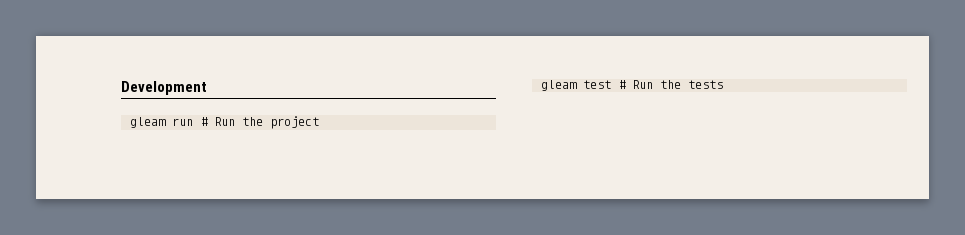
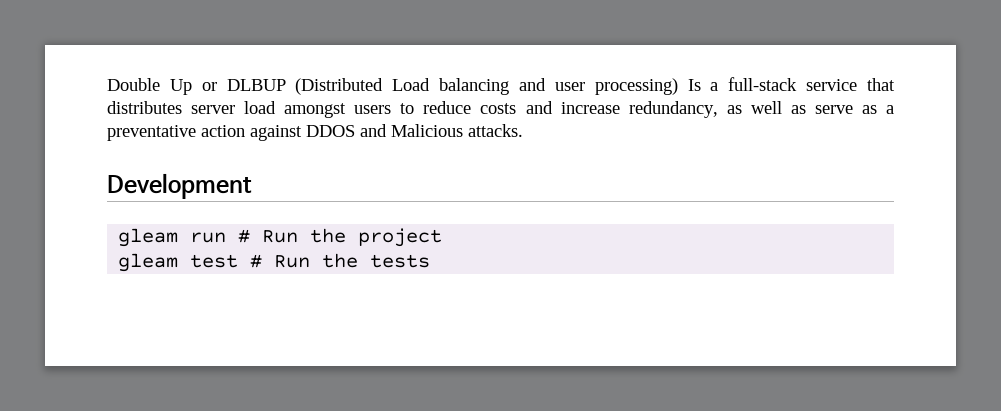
+ Double Up or DLBUP (Distributed Load balancing and user processing) Is a full-stack service that distributes server load amongst users to reduce costs and increase redundancy, as well as serve as a preventative action against DDOS and Malicious attacks.

